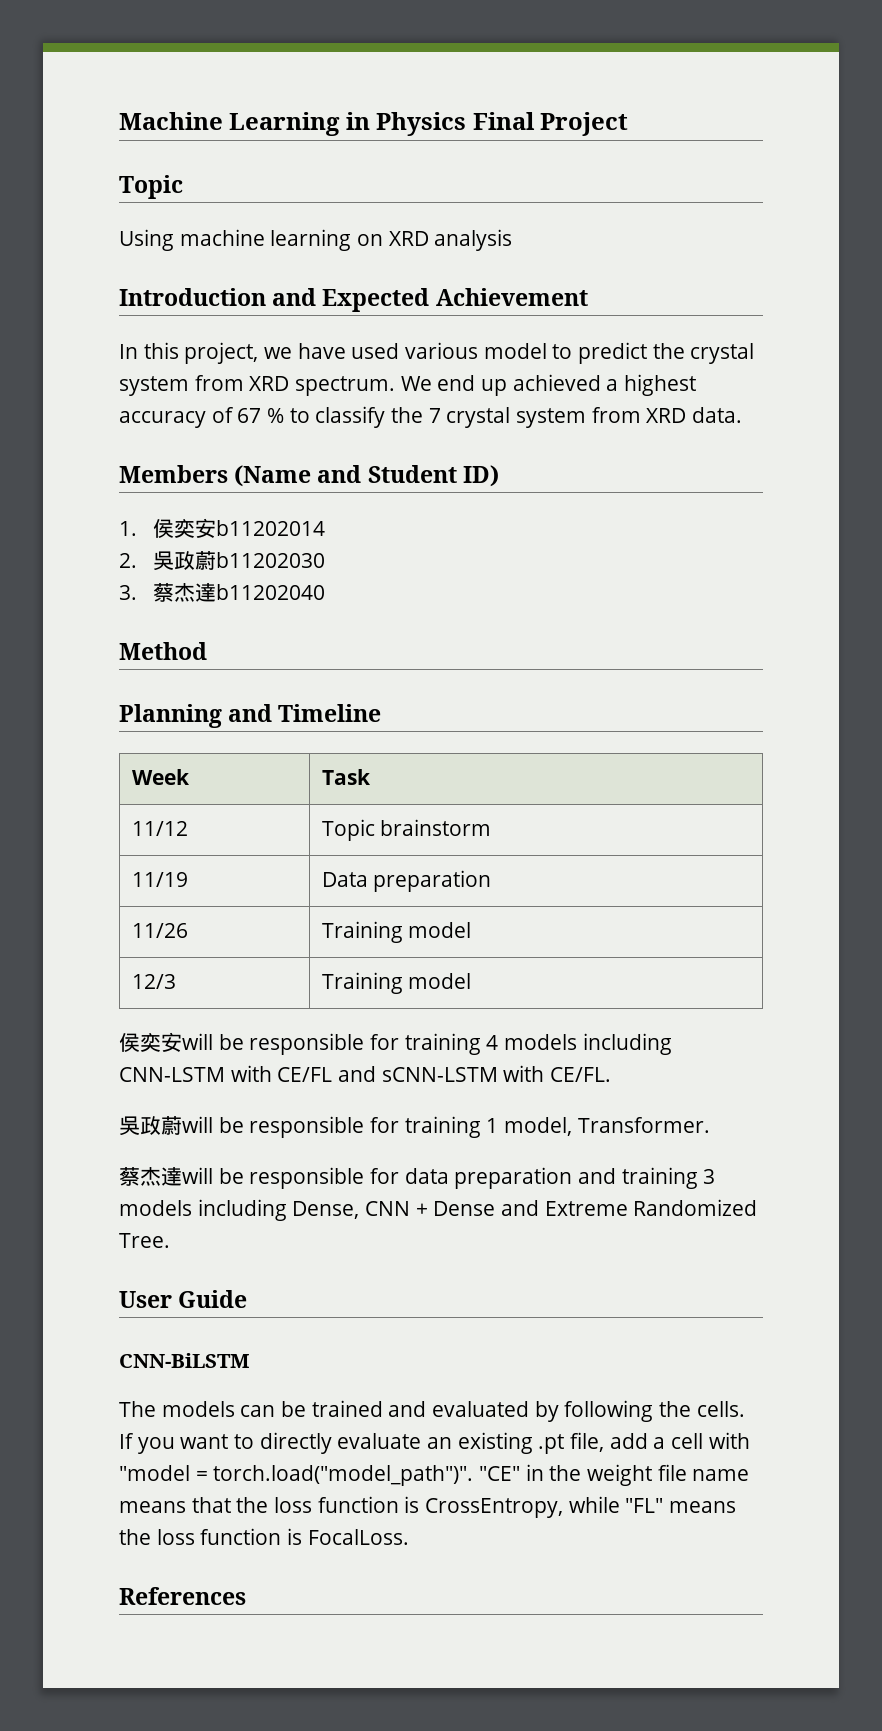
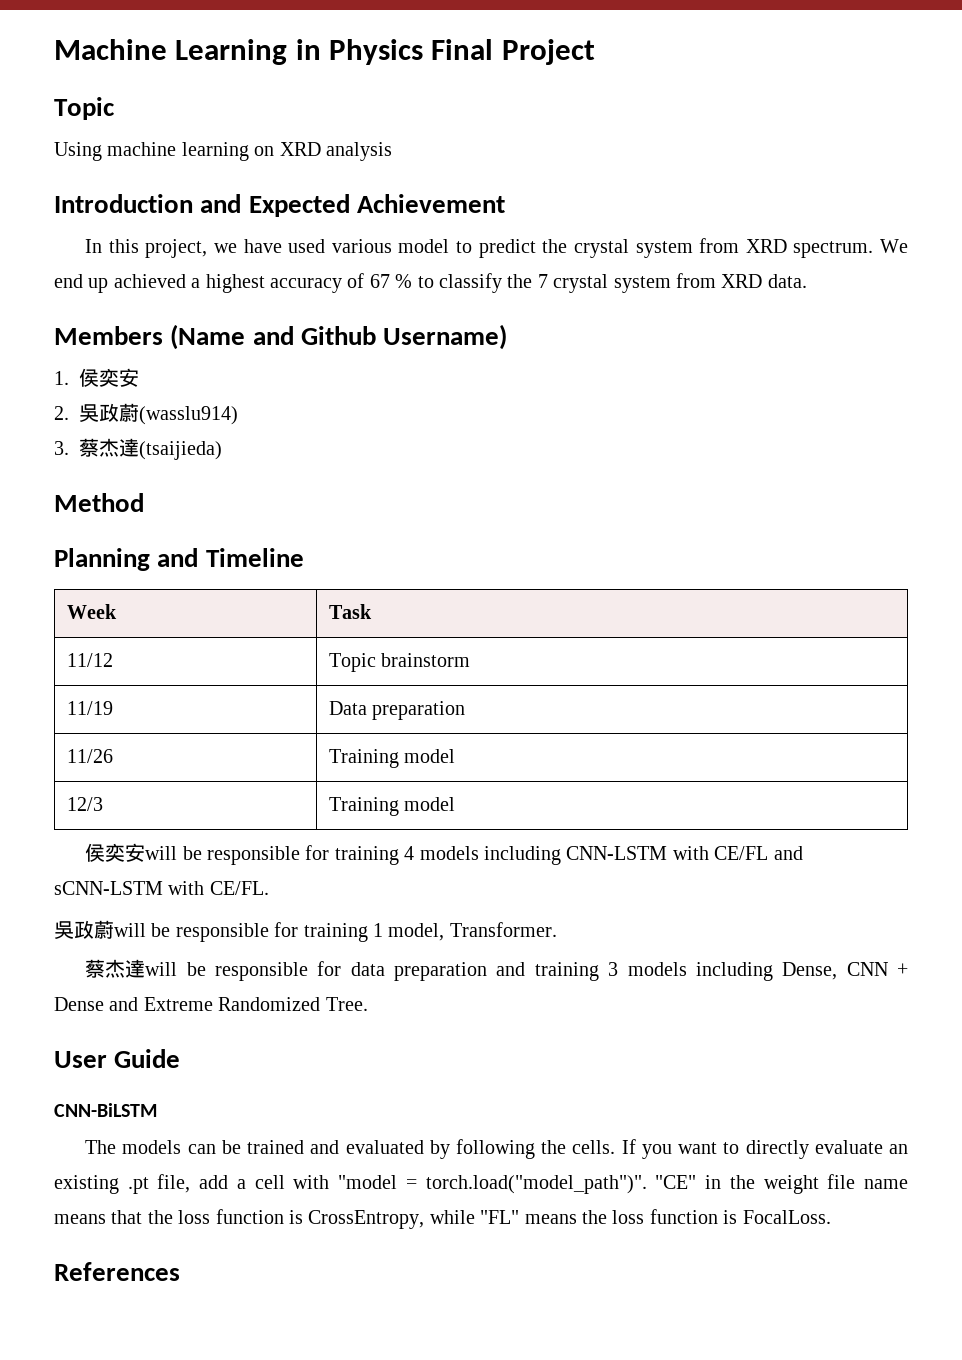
- Members (Name and Student ID)
+ Members (Name and Github Username)
- 1.侯奕安b11202014
+ 1.侯奕安
- 2.吳政蔚b11202030
+ 2.吳政蔚(wasslu914)
- 3.蔡杰達b11202040
+ 3.蔡杰達(tsaijieda)

